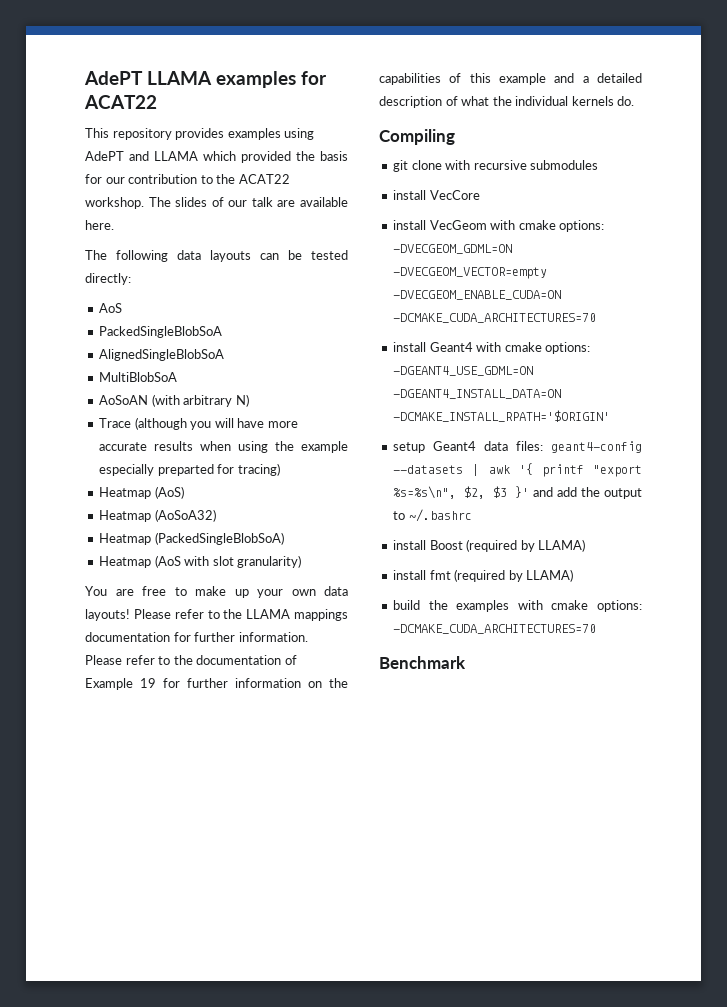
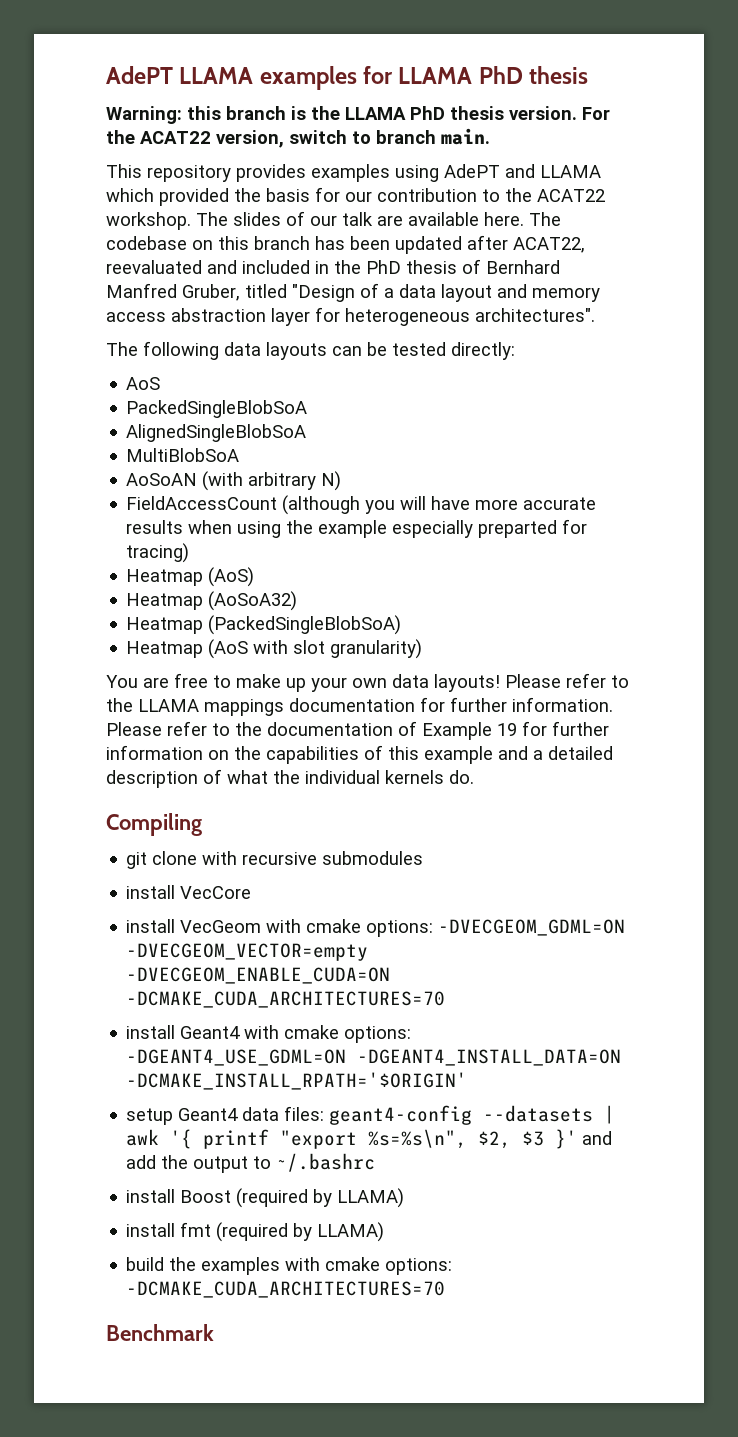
- AdePT LLAMA examples for ACAT22
+ AdePT LLAMA examples for LLAMA PhD thesis
+ Warning: this branch is the LLAMA PhD thesis version. For the ACAT22 version, switch to branch main.
+ The codebase on this branch has been updated after ACAT22, reevaluated and included in the PhD thesis of Bernhard Manfred Gruber, titled "Design of a data layout and memory access abstraction layer for heterogeneous architectures".
- Trace (although you will have more accurate results when using the example especially preparted for tracing)
+ FieldAccessCount (although you will have more accurate results when using the example especially preparted for tracing)

